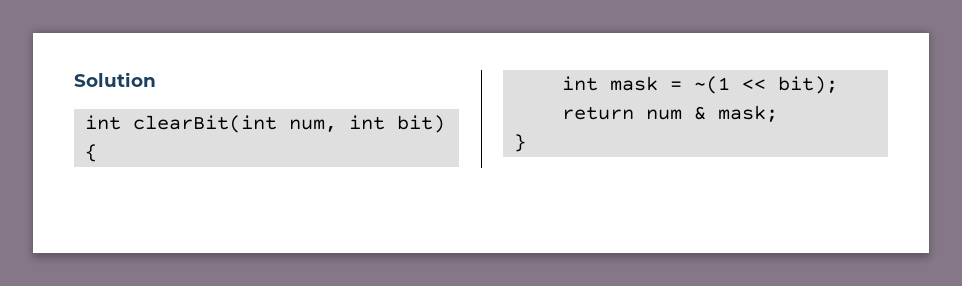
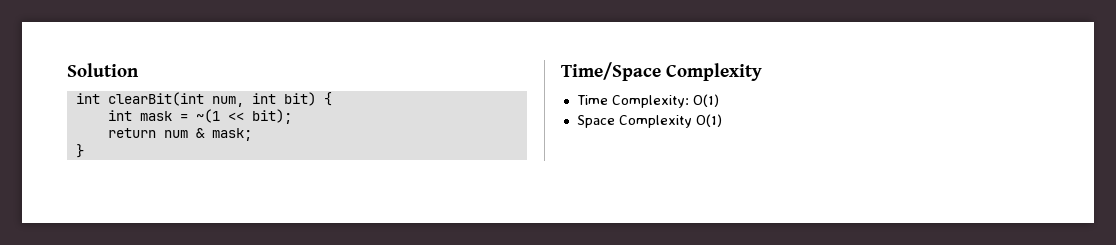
+ Time/Space Complexity
+ Time Complexity: O(1)
+ Space Complexity O(1)

